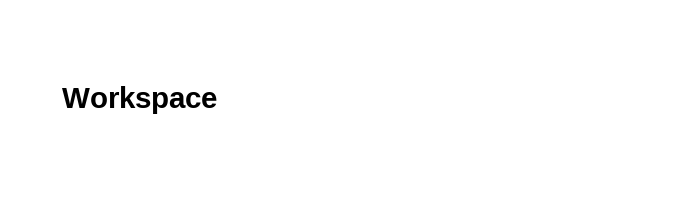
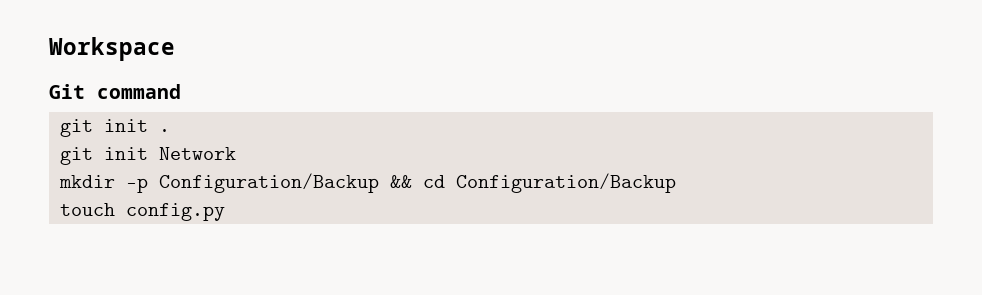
+ Git command
+ git init .
+ git init Network
+ mkdir -p Configuration/Backup && cd Configuration/Backup
+ touch config.py

